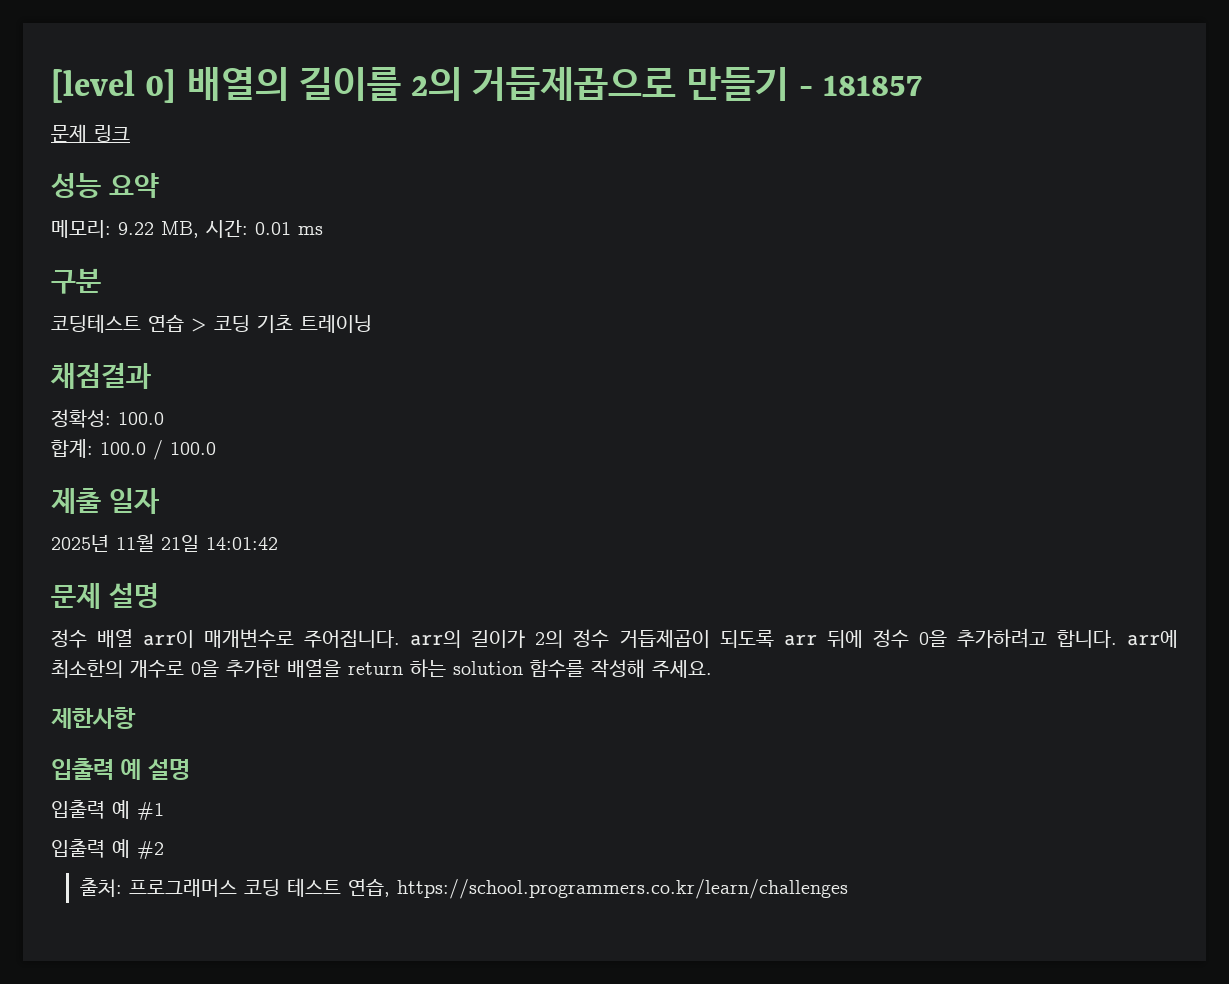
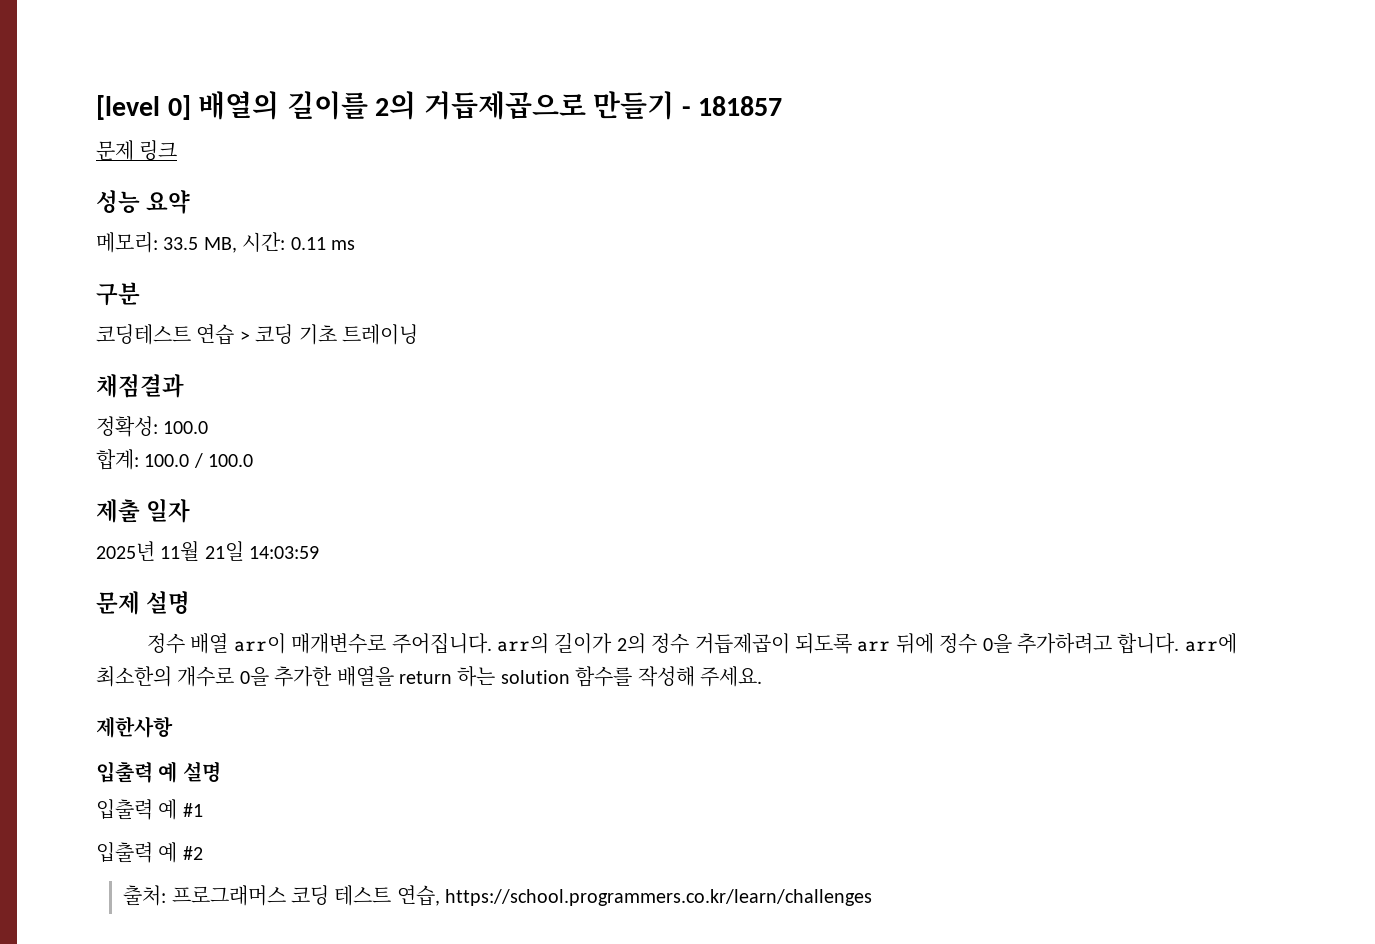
- 메모리: 9.22 MB, 시간: 0.01 ms
+ 메모리: 33.5 MB, 시간: 0.11 ms
- 2025년 11월 21일 14:01:42
+ 2025년 11월 21일 14:03:59

